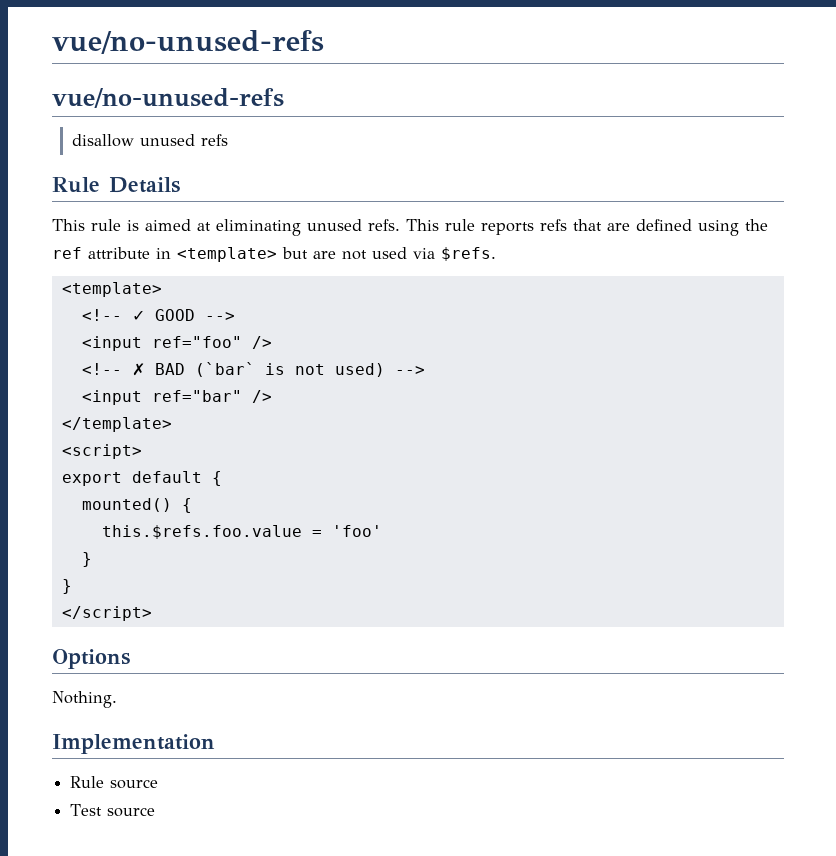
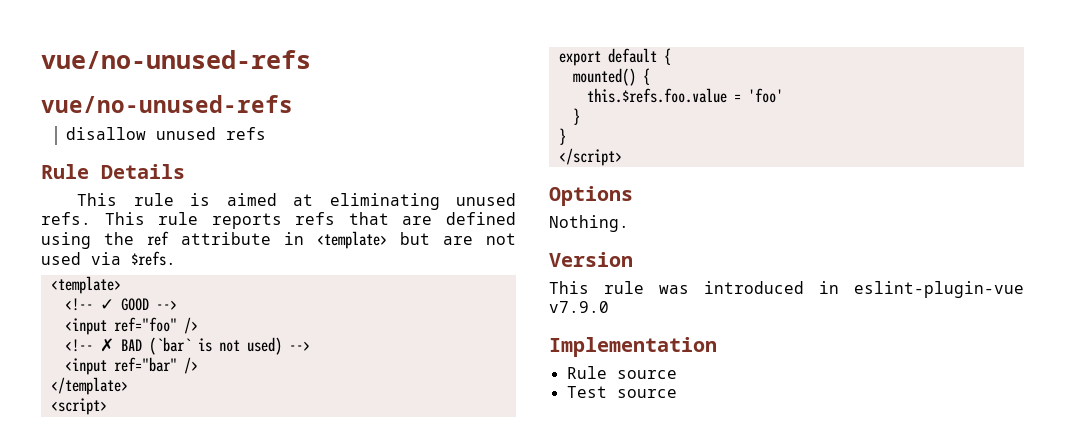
+ Version
+ This rule was introduced in eslint-plugin-vue v7.9.0

